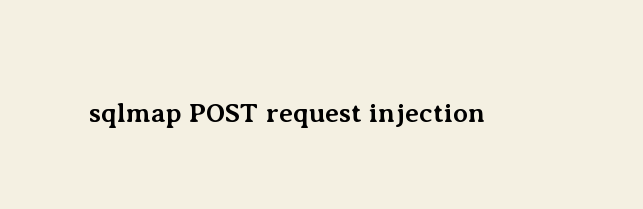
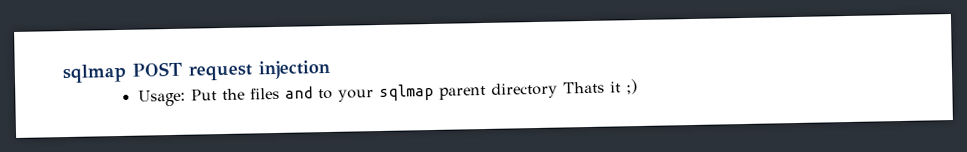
+ Usage: Put the files and to your sqlmap parent directory Thats it ;)

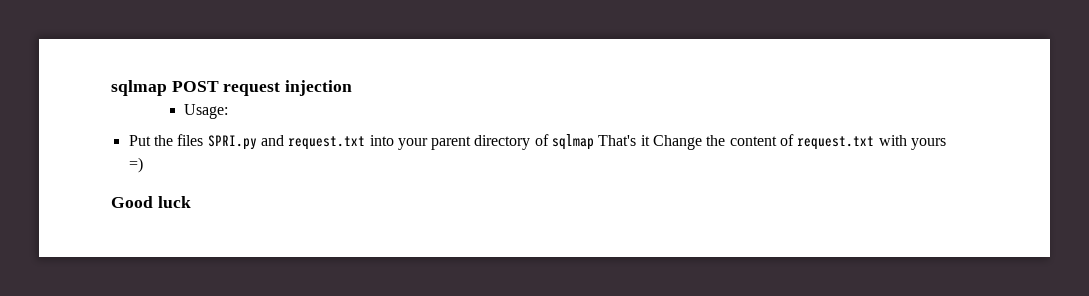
- Usage: Put the files and to your sqlmap parent directory Thats it ;)
+ Usage:
+ Put the files SPRI.py and request.txt into your parent directory of sqlmap That's it Change the content of request.txt with yours =)
+ Good luck

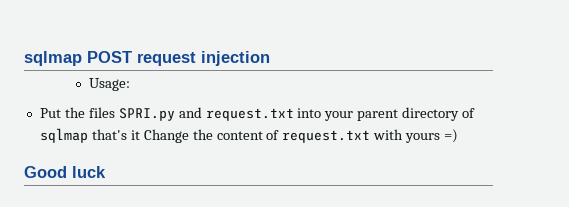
- Put the files SPRI.py and request.txt into your parent directory of sqlmap That's it Change the content of request.txt with yours =)
+ Put the files SPRI.py and request.txt into your parent directory of sqlmap that's it Change the content of request.txt with yours =)

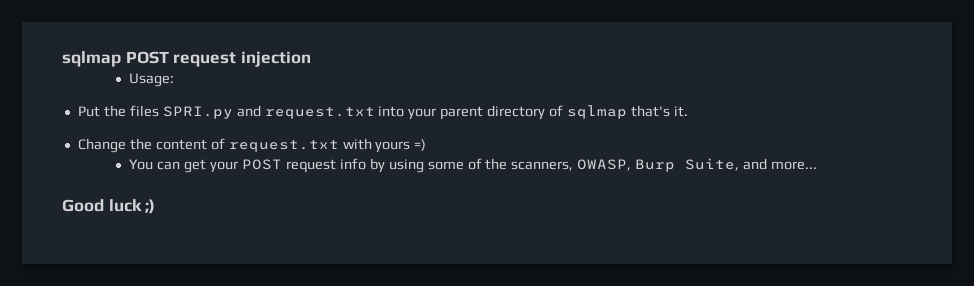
- Put the files SPRI.py and request.txt into your parent directory of sqlmap that's it Change the content of request.txt with yours =)
+ Put the files SPRI.py and request.txt into your parent directory of sqlmap that's it.
+ Change the content of request.txt with yours =)
+ You can get your POST request info by using some of the scanners, OWASP, Burp Suite, and more...
- Good luck
+ Good luck ;)

